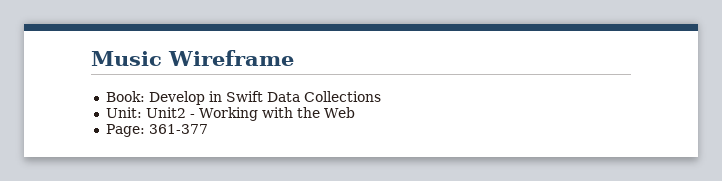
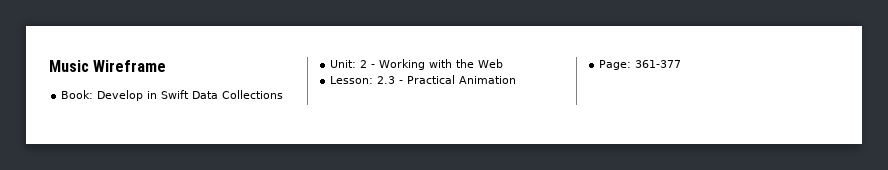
- Unit: Unit2 - Working with the Web
+ Unit: 2 - Working with the Web
+ Lesson: 2.3 - Practical Animation

